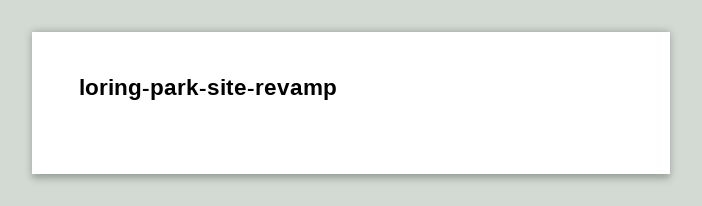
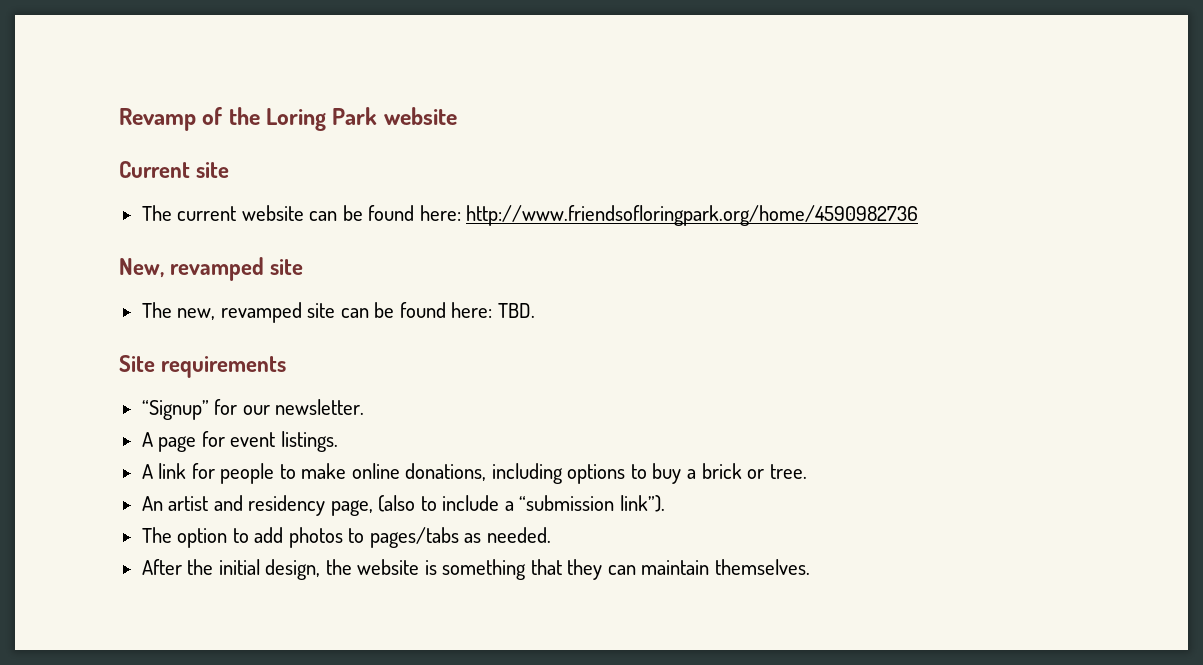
- loring-park-site-revamp
+ Revamp of the Loring Park website
+ Current site
+ The current website can be found here: http://www.friendsofloringpark.org/home/4590982736
+ New, revamped site
+ The new, revamped site can be found here: TBD.
+ Site requirements
+ “Signup” for our newsletter.
+ A page for event listings.
+ A link for people to make online donations, including options to buy a brick or tree.
+ An artist and residency page, (also to include a “submission link”).
+ The option to add photos to pages/tabs as needed.
+ After the initial design, the website is something that they can maintain themselves.

